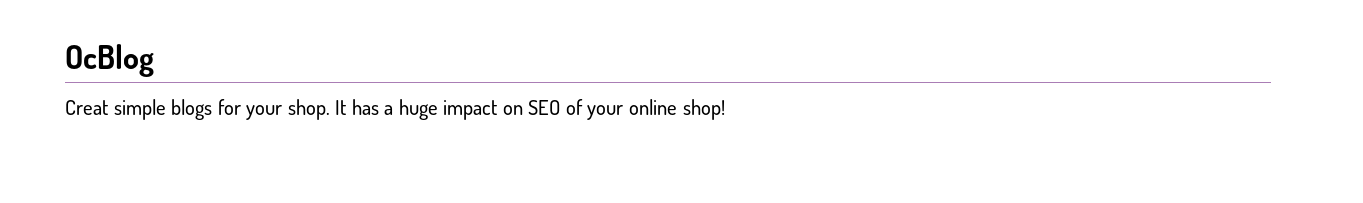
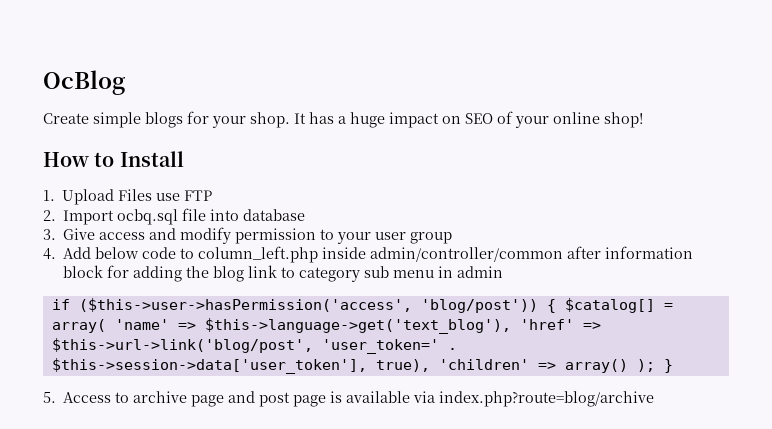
- Creat simple blogs for your shop.
+ Create simple blogs for your shop.
+ How to Install
+ 1. Upload Files use FTP
+ 2. Import ocbq.sql file into database
+ 3. Give access and modify permission to your user group
+ 4. Add below code to column_left.php inside admin/controller/common after information block for adding the blog link to category sub menu in admin
+ if ($this->user->hasPermission('access', 'blog/post')) { $catalog[] = array( 'name' => $this->language->get('text_blog'), 'href' => $this->url->link('blog/post', 'user_token=' . $this->session->data['user_token'], true), 'children' => array() ); }
+ 5. Access to archive page and post page is available via index.php?route=blog/archive

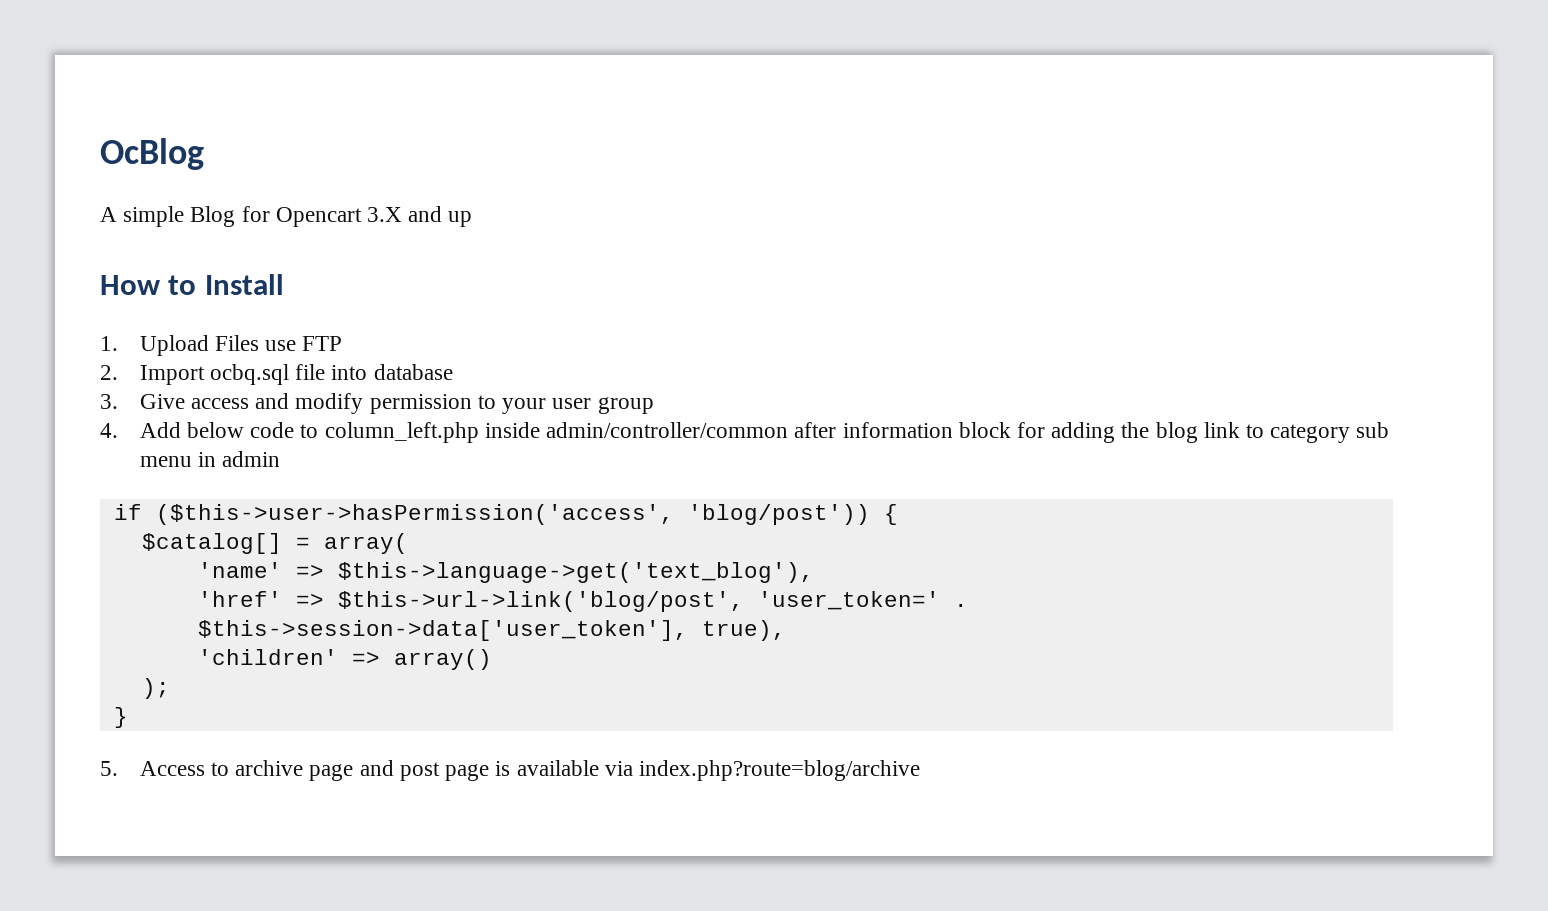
- Create simple blogs for your shop. It has a huge impact on SEO of your online shop!
+ A simple Blog for Opencart 3.X and up
- if ($this->user->hasPermission('access', 'blog/post')) { $catalog[] = array( 'name' => $this->language->get('text_blog'), 'href' => $this->url->link('blog/post', 'user_token=' .
+ if ($this->user->hasPermission('access', 'blog/post')) {
+ $catalog[] = array(
+ 'name' => $this->language->get('text_blog'),
+ 'href' => $this->url->link('blog/post', 'user_token=' .
- $this->session->data['user_token'], true), 'children' => array() ); }
+ $this->session->data['user_token'], true),
+ 'children' => array()
+ );
+ }

